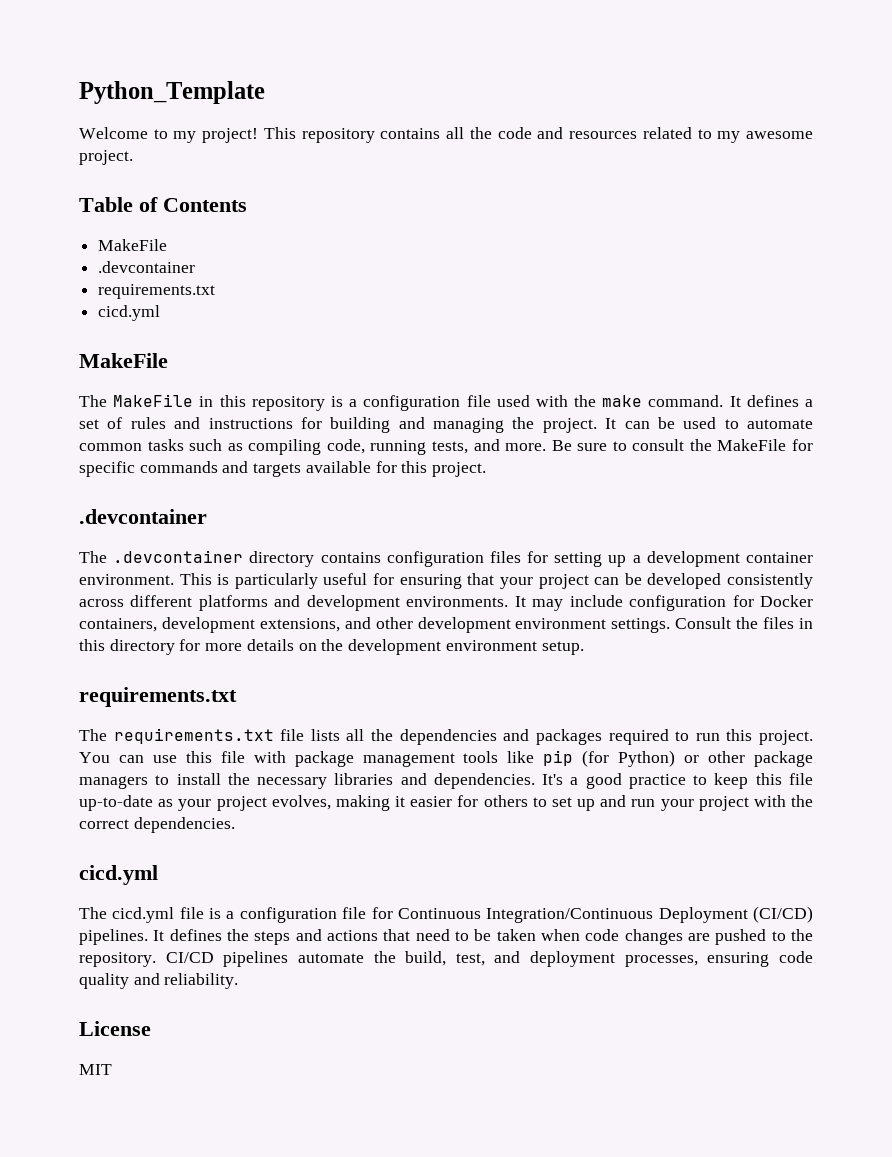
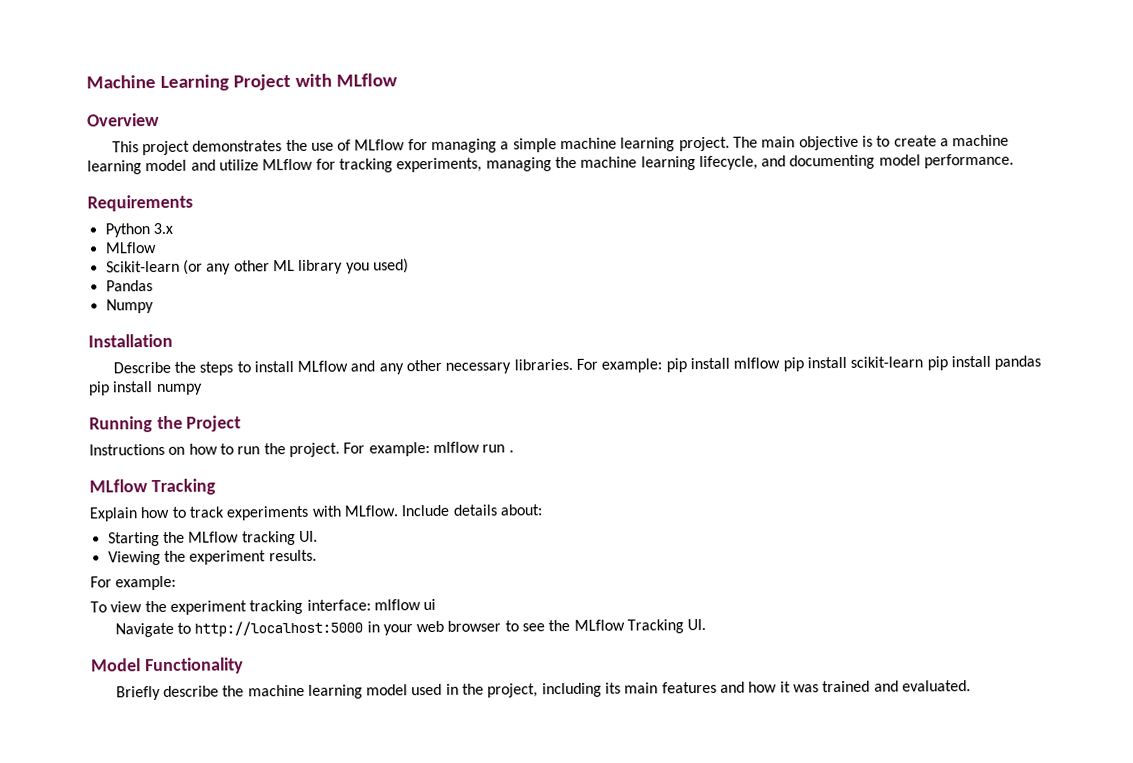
- Python_Template
- Welcome to my project! This repository contains all the code and resources related to my awesome project.
- Table of Contents
- MakeFile
- .devcontainer
- requirements.txt
- cicd.yml
- MakeFile
- The MakeFile in this repository is a configuration file used with the make command. It defines a set of rules and instructions for building and managing the project. It can be used to automate common tasks such as compiling code, running tests, and more. Be sure to consult the MakeFile for specific commands and targets available for this project.
- .devcontainer
- The .devcontainer directory contains configuration files for setting up a development container environment. This is particularly useful for ensuring that your project can be developed consistently across different platforms and development environments. It may include configuration for Docker containers, development extensions, and other development environment settings. Consult the files in this directory for more details on the development environment setup.
- requirements.txt
- The requirements.txt file lists all the dependencies and packages required to run this project. You can use this file with package management tools like pip (for Python) or other package managers to install the necessary libraries and dependencies. It's a good practice to keep this file up-to-date as your project evolves, making it easier for others to set up and run your project with the correct dependencies.
- cicd.yml
- The cicd.yml file is a configuration file for Continuous Integration/Continuous Deployment (CI/CD) pipelines. It defines the steps and actions that need to be taken when code changes are pushed to the repository. CI/CD pipelines automate the build, test, and deployment processes, ensuring code quality and reliability.
- License
- MIT
+ Machine Learning Project with MLflow
+ Overview
+ This project demonstrates the use of MLflow for managing a simple machine learning project. The main objective is to create a machine learning model and utilize MLflow for tracking experiments, managing the machine learning lifecycle, and documenting model performance.
+ Requirements
+ Python 3.x
+ MLflow
+ Scikit-learn (or any other ML library you used)
+ Pandas
+ Numpy
+ Installation
+ Describe the steps to install MLflow and any other necessary libraries. For example: pip install mlflow pip install scikit-learn pip install pandas pip install numpy
+ Running the Project
+ Instructions on how to run the project. For example: mlflow run .
+ MLflow Tracking
+ Explain how to track experiments with MLflow. Include details about:
+ Starting the MLflow tracking UI.
+ Viewing the experiment results.
+ For example:
+ To view the experiment tracking interface: mlflow ui
+ Navigate to http://localhost:5000 in your web browser to see the MLflow Tracking UI.
+ Model Functionality
+ Briefly describe the machine learning model used in the project, including its main features and how it was trained and evaluated.

